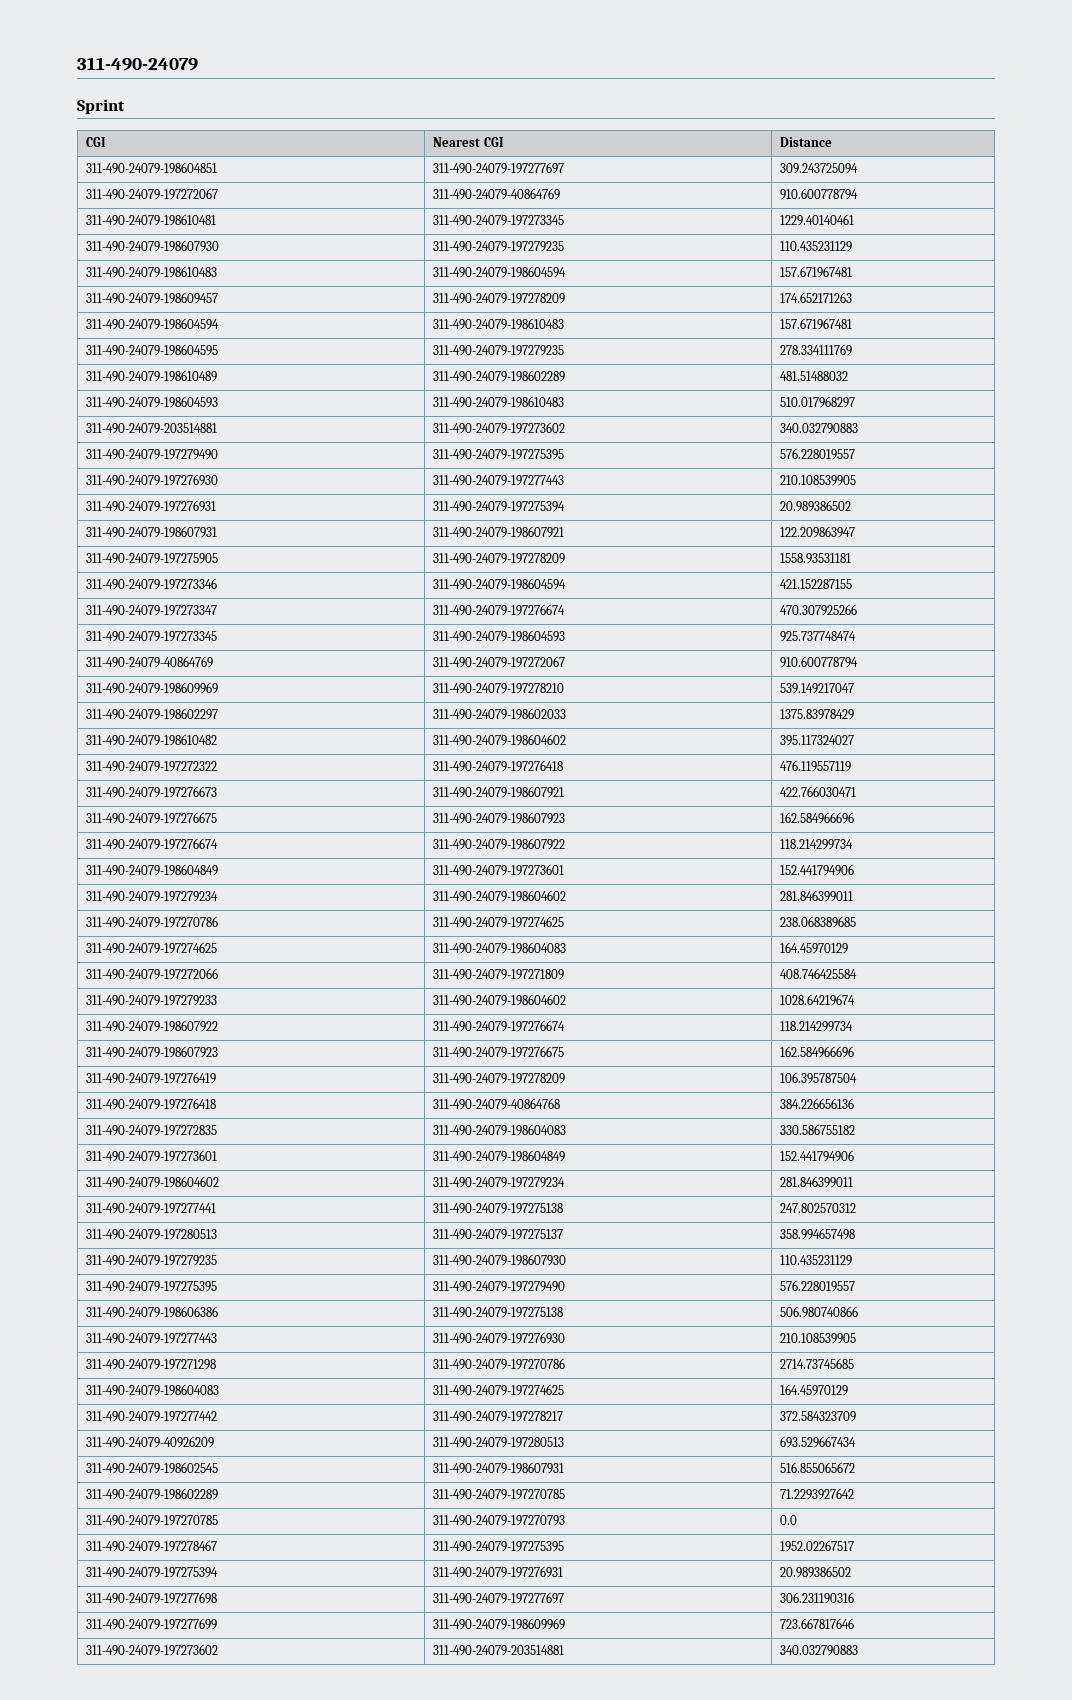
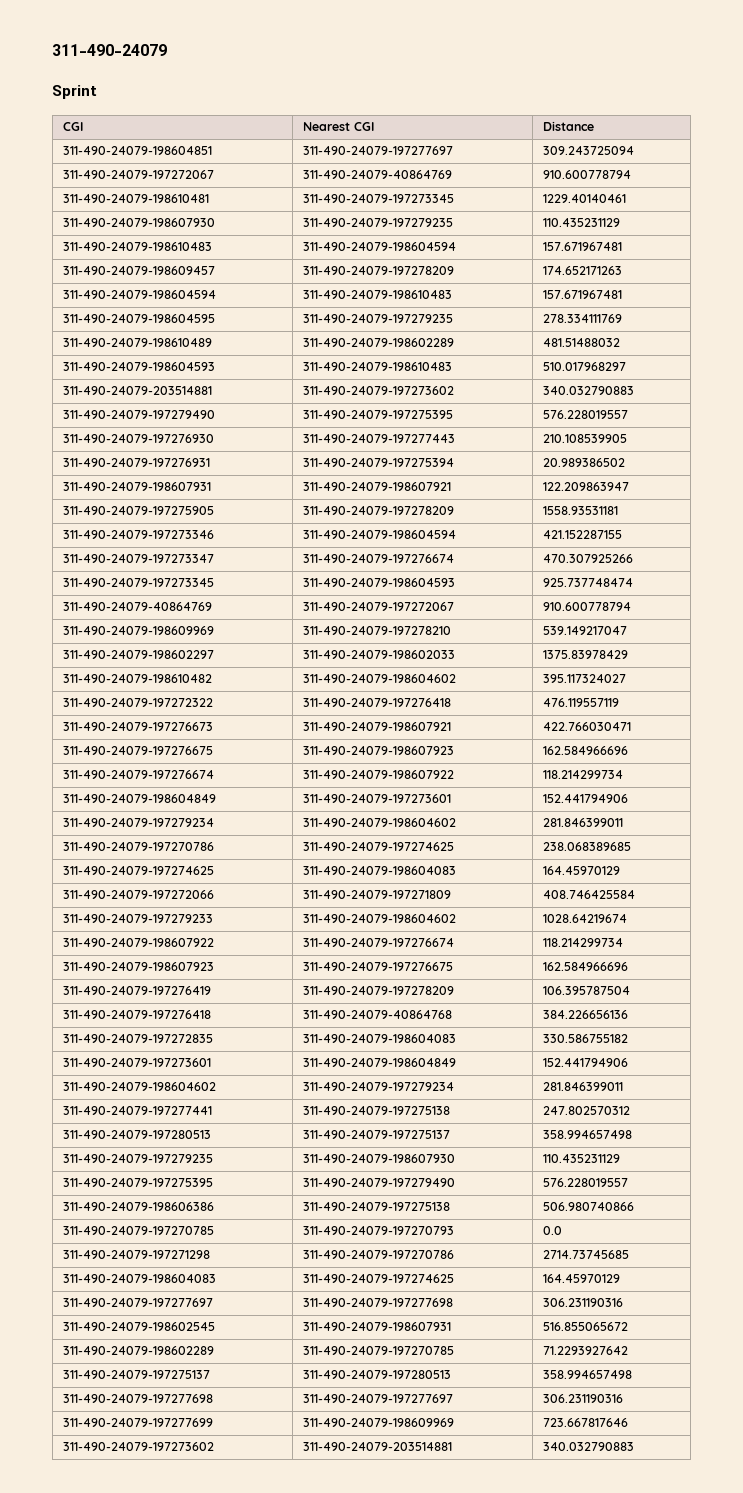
- 311-490-24079-197277443 | 311-490-24079-197276930 | 210.108539905
+ 311-490-24079-197270785 | 311-490-24079-197270793 | 0.0
- 311-490-24079-197277442 | 311-490-24079-197278217 | 372.584323709
- 311-490-24079-40926209 | 311-490-24079-197280513 | 693.529667434
+ 311-490-24079-197277697 | 311-490-24079-197277698 | 306.231190316
- 311-490-24079-197270785 | 311-490-24079-197270793 | 0.0
- 311-490-24079-197278467 | 311-490-24079-197275395 | 1952.02267517
- 311-490-24079-197275394 | 311-490-24079-197276931 | 20.989386502
+ 311-490-24079-197275137 | 311-490-24079-197280513 | 358.994657498

